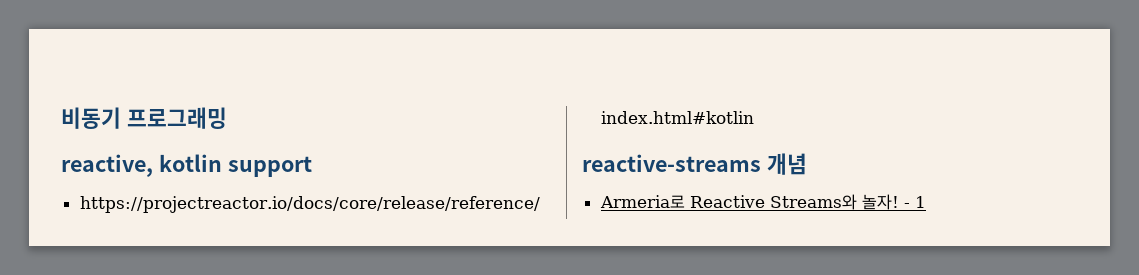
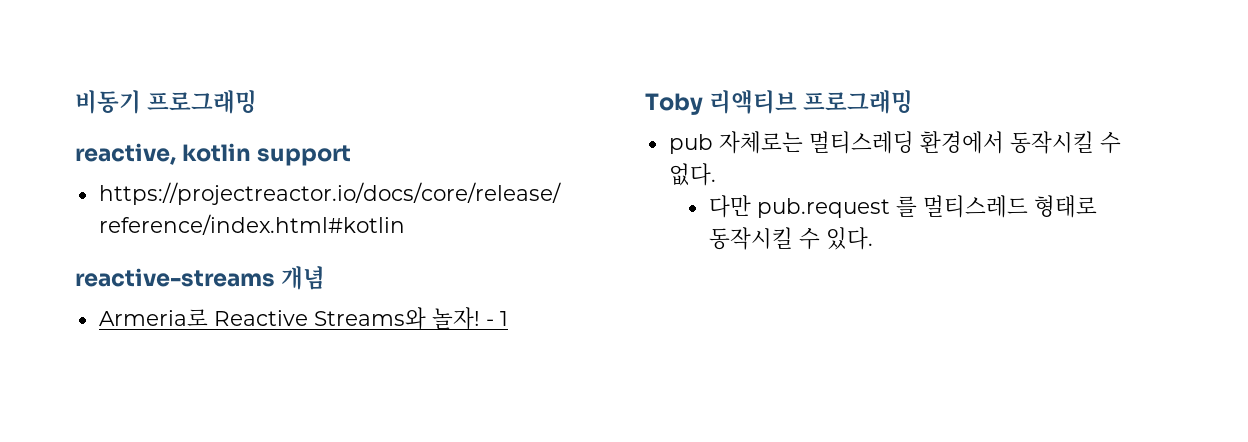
+ Toby 리액티브 프로그래밍
+ pub 자체로는 멀티스레딩 환경에서 동작시킬 수 없다.
+ 다만 pub.request 를 멀티스레드 형태로 동작시킬 수 있다.

